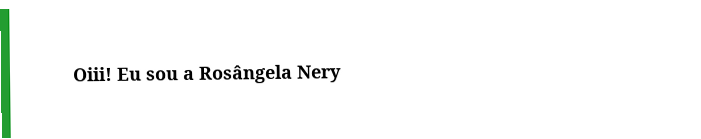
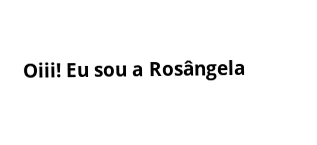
- Eu sou a Rosângela Nery
+ Eu sou a Rosângela

